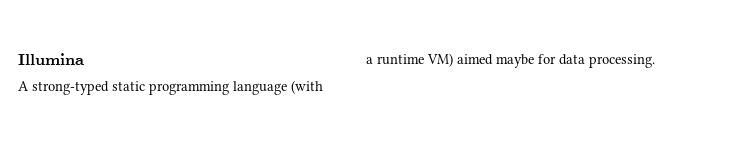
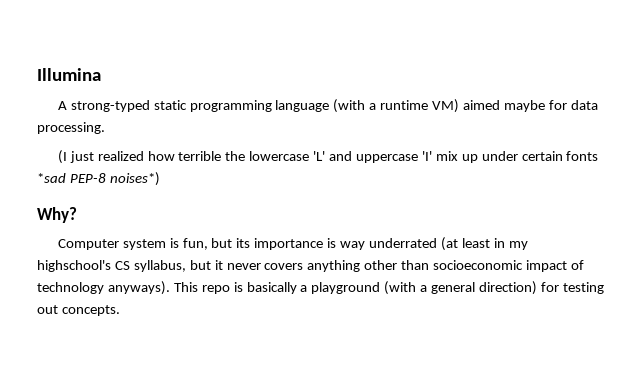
+ (I just realized how terrible the lowercase 'L' and uppercase 'I' mix up under certain fonts *sad PEP-8 noises*)
+ Why?
+ Computer system is fun, but its importance is way underrated (at least in my highschool's CS syllabus, but it never covers anything other than socioeconomic impact of technology anyways). This repo is basically a playground (with a general direction) for testing out concepts.

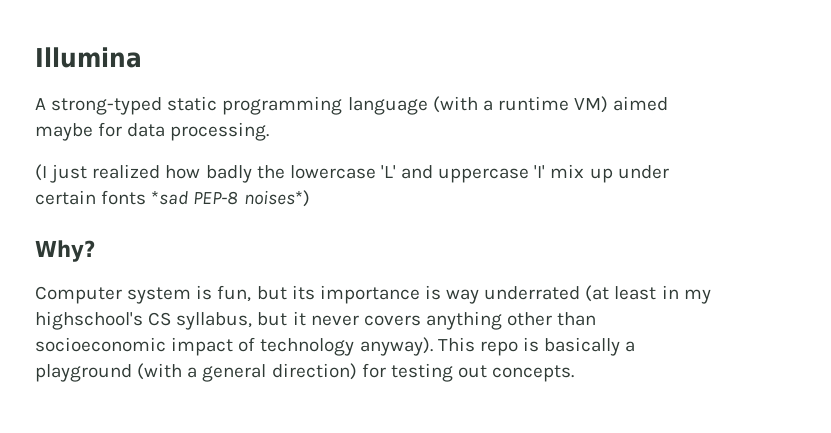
- (I just realized how terrible the lowercase 'L' and uppercase 'I' mix up under certain fonts *sad PEP-8 noises*)
+ (I just realized how badly the lowercase 'L' and uppercase 'I' mix up under certain fonts *sad PEP-8 noises*)
- Computer system is fun, but its importance is way underrated (at least in my highschool's CS syllabus, but it never covers anything other than socioeconomic impact of technology anyways).
+ Computer system is fun, but its importance is way underrated (at least in my highschool's CS syllabus, but it never covers anything other than socioeconomic impact of technology anyway).

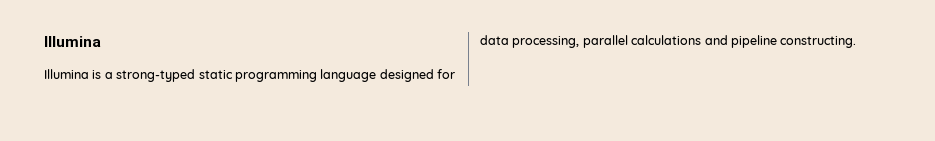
- A strong-typed static programming language (with a runtime VM) aimed maybe for data processing.
- (I just realized how badly the lowercase 'L' and uppercase 'I' mix up under certain fonts *sad PEP-8 noises*)
- Why?
- Computer system is fun, but its importance is way underrated (at least in my highschool's CS syllabus, but it never covers anything other than socioeconomic impact of technology anyway). This repo is basically a playground (with a general direction) for testing out concepts.
+ Illumina is a strong-typed static programming language designed for data processing, parallel calculations and pipeline constructing.

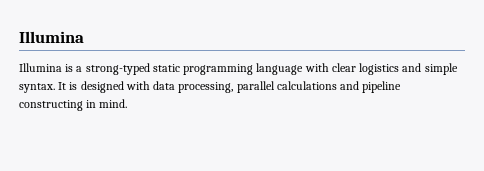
- Illumina is a strong-typed static programming language designed for data processing, parallel calculations and pipeline constructing.
+ Illumina is a strong-typed static programming language with clear logistics and simple syntax. It is designed with data processing, parallel calculations and pipeline constructing in mind.

